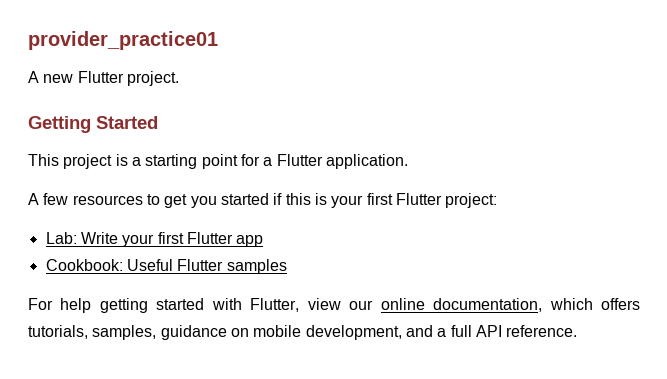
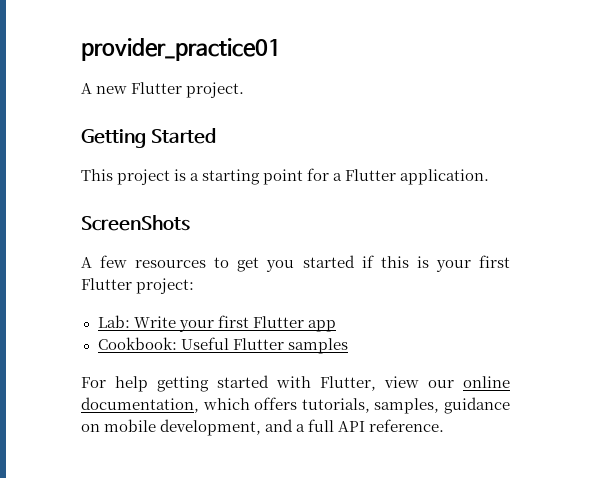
+ ScreenShots

